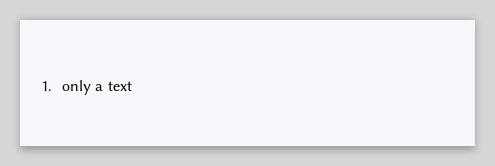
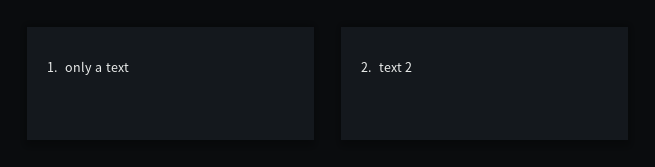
+ 2. text 2

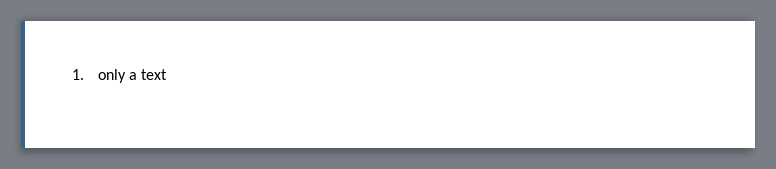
- 2. text 2

